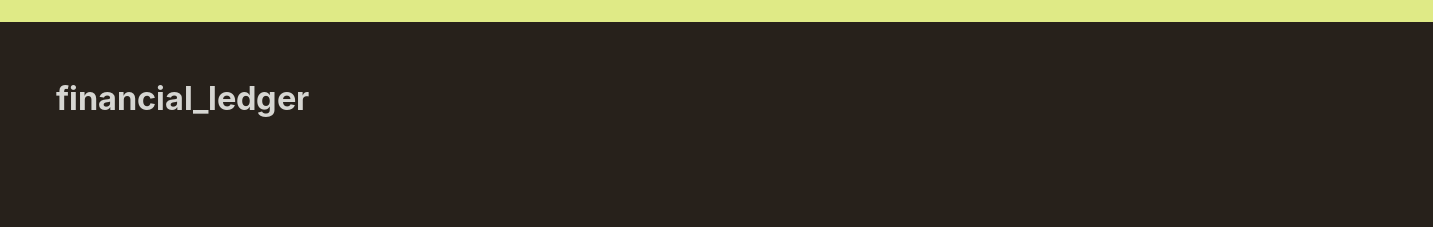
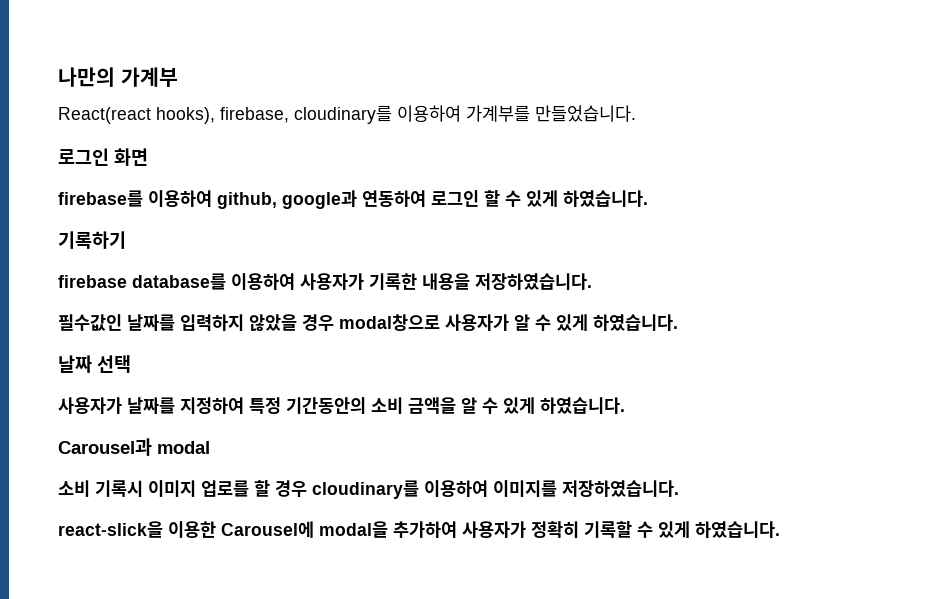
- financial_ledger
+ 나만의 가계부
+ React(react hooks), firebase, cloudinary를 이용하여 가계부를 만들었습니다.
+ 로그인 화면
+ firebase를 이용하여 github, google과 연동하여 로그인 할 수 있게 하였습니다.
+ 기록하기
+ firebase database를 이용하여 사용자가 기록한 내용을 저장하였습니다.
+ 필수값인 날짜를 입력하지 않았을 경우 modal창으로 사용자가 알 수 있게 하였습니다.
+ 날짜 선택
+ 사용자가 날짜를 지정하여 특정 기간동안의 소비 금액을 알 수 있게 하였습니다.
+ Carousel과 modal
+ 소비 기록시 이미지 업로를 할 경우 cloudinary를 이용하여 이미지를 저장하였습니다.
+ react-slick을 이용한 Carousel에 modal을 추가하여 사용자가 정확히 기록할 수 있게 하였습니다.

